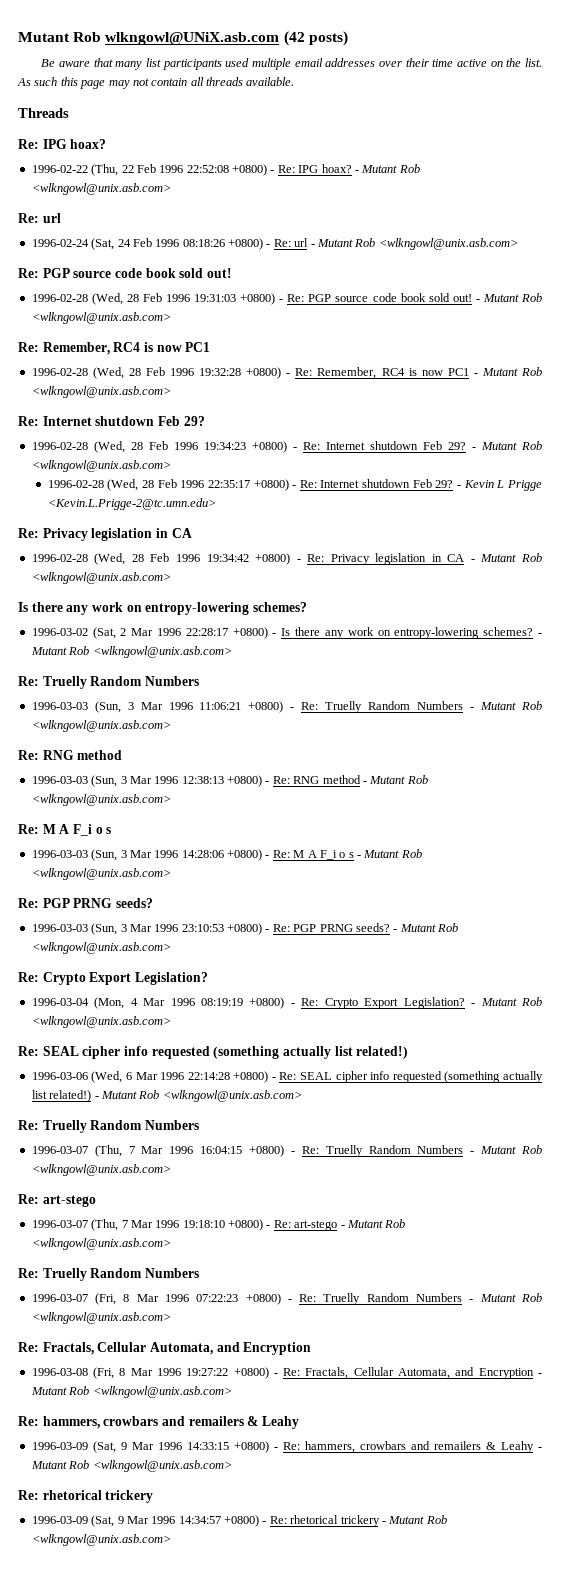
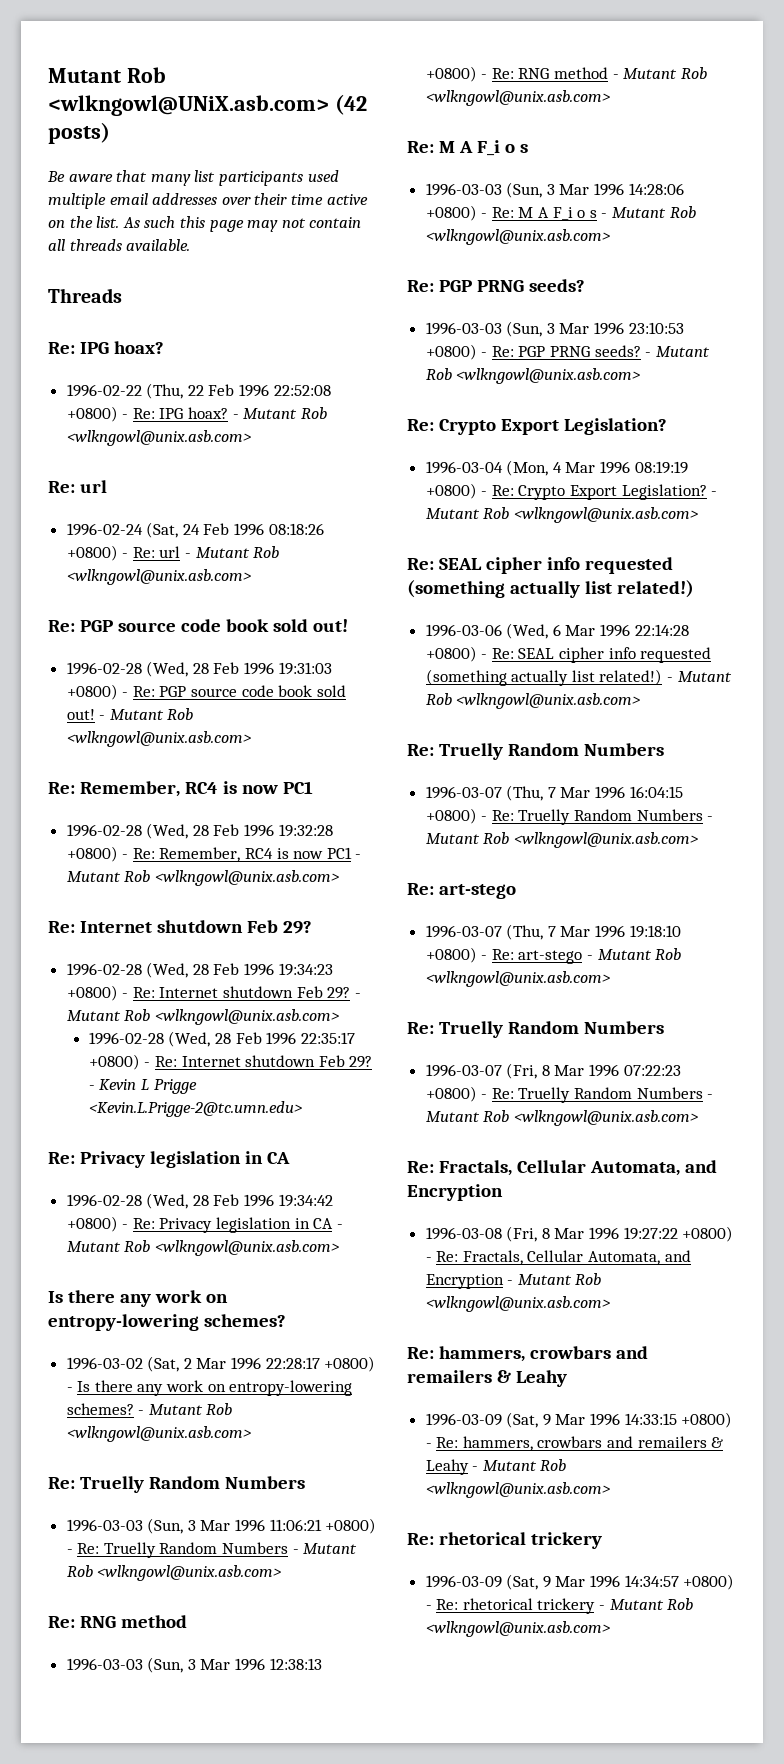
- Mutant Rob wlkngowl@UNiX.asb.com (42 posts)
+ Mutant Rob <wlkngowl@UNiX.asb.com> (42 posts)

